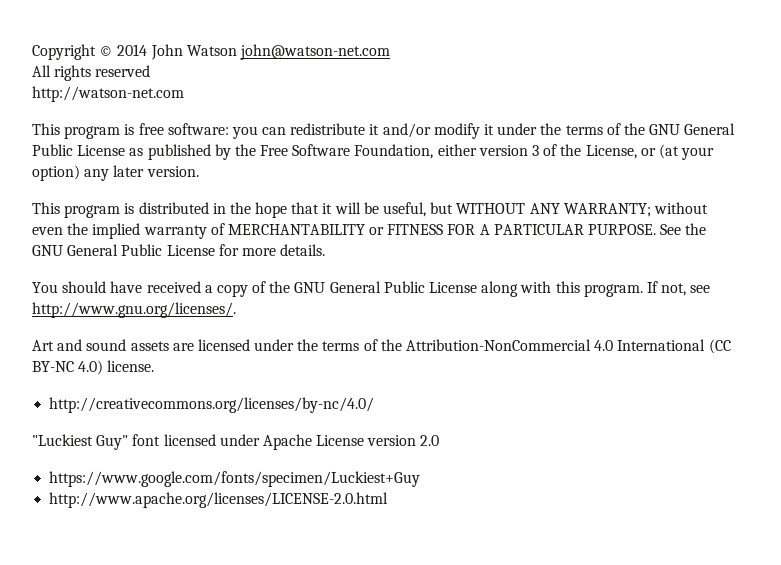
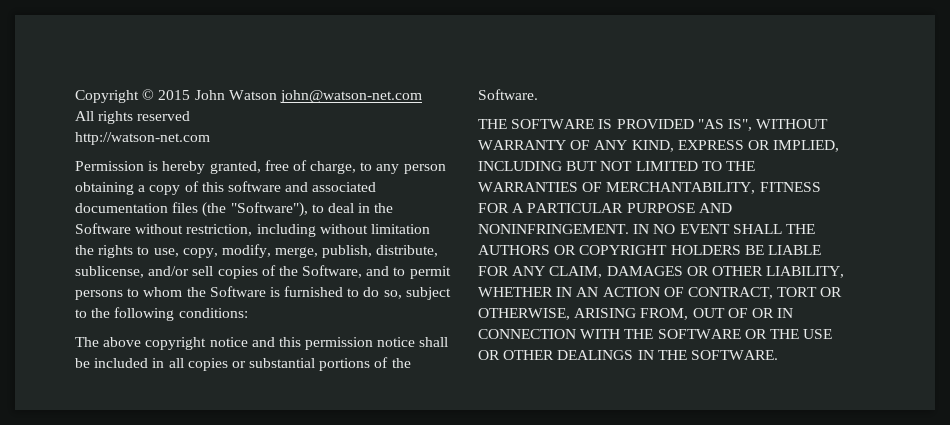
- Copyright © 2014 John Watson john@watson-net.com
+ Copyright © 2015 John Watson john@watson-net.com
- This program is free software: you can redistribute it and/or modify it under the terms of the GNU General Public License as published by the Free Software Foundation, either version 3 of the License, or (at your option) any later version.
- This program is distributed in the hope that it will be useful, but WITHOUT ANY WARRANTY; without even the implied warranty of MERCHANTABILITY or FITNESS FOR A PARTICULAR PURPOSE. See the GNU General Public License for more details.
- You should have received a copy of the GNU General Public License along with this program. If not, see http://www.gnu.org/licenses/.
- Art and sound assets are licensed under the terms of the Attribution-NonCommercial 4.0 International (CC BY-NC 4.0) license.
- http://creativecommons.org/licenses/by-nc/4.0/
- "Luckiest Guy" font licensed under Apache License version 2.0
- https://www.google.com/fonts/specimen/Luckiest+Guy
- http://www.apache.org/licenses/LICENSE-2.0.html
+ Permission is hereby granted, free of charge, to any person obtaining a copy of this software and associated documentation files (the "Software"), to deal in the Software without restriction, including without limitation the rights to use, copy, modify, merge, publish, distribute, sublicense, and/or sell copies of the Software, and to permit persons to whom the Software is furnished to do so, subject to the following conditions:
+ The above copyright notice and this permission notice shall be included in all copies or substantial portions of the Software.
+ THE SOFTWARE IS PROVIDED "AS IS", WITHOUT WARRANTY OF ANY KIND, EXPRESS OR IMPLIED, INCLUDING BUT NOT LIMITED TO THE WARRANTIES OF MERCHANTABILITY, FITNESS FOR A PARTICULAR PURPOSE AND NONINFRINGEMENT. IN NO EVENT SHALL THE AUTHORS OR COPYRIGHT HOLDERS BE LIABLE FOR ANY CLAIM, DAMAGES OR OTHER LIABILITY, WHETHER IN AN ACTION OF CONTRACT, TORT OR OTHERWISE, ARISING FROM, OUT OF OR IN CONNECTION WITH THE SOFTWARE OR THE USE OR OTHER DEALINGS IN THE SOFTWARE.

